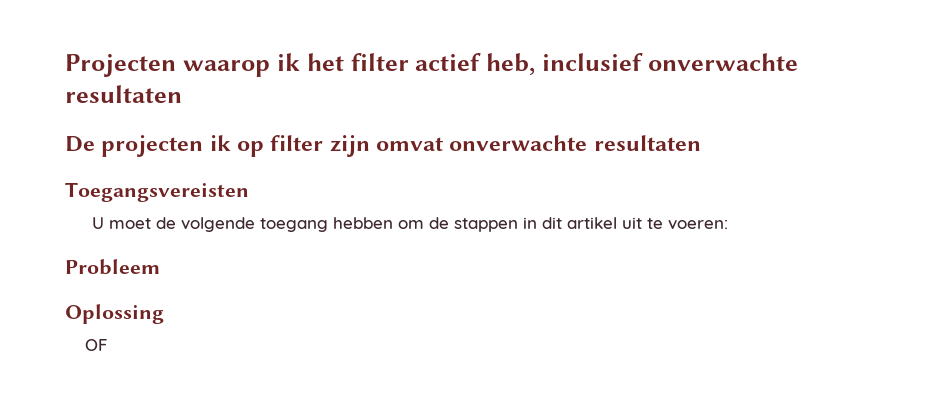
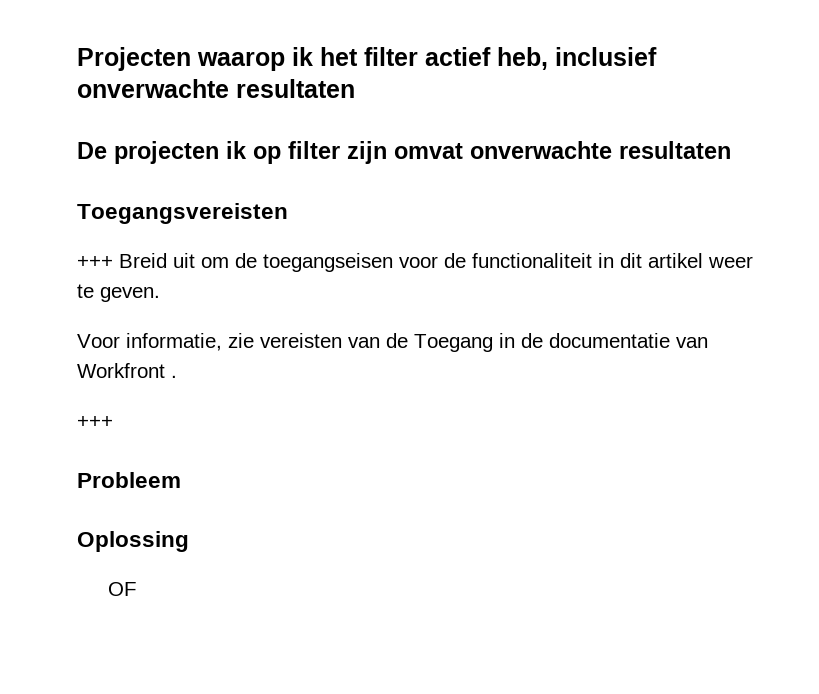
- U moet de volgende toegang hebben om de stappen in dit artikel uit te voeren:
+ +++ Breid uit om de toegangseisen voor de functionaliteit in dit artikel weer te geven.
+ Voor informatie, zie vereisten van de Toegang in de documentatie van Workfront .
+ +++

